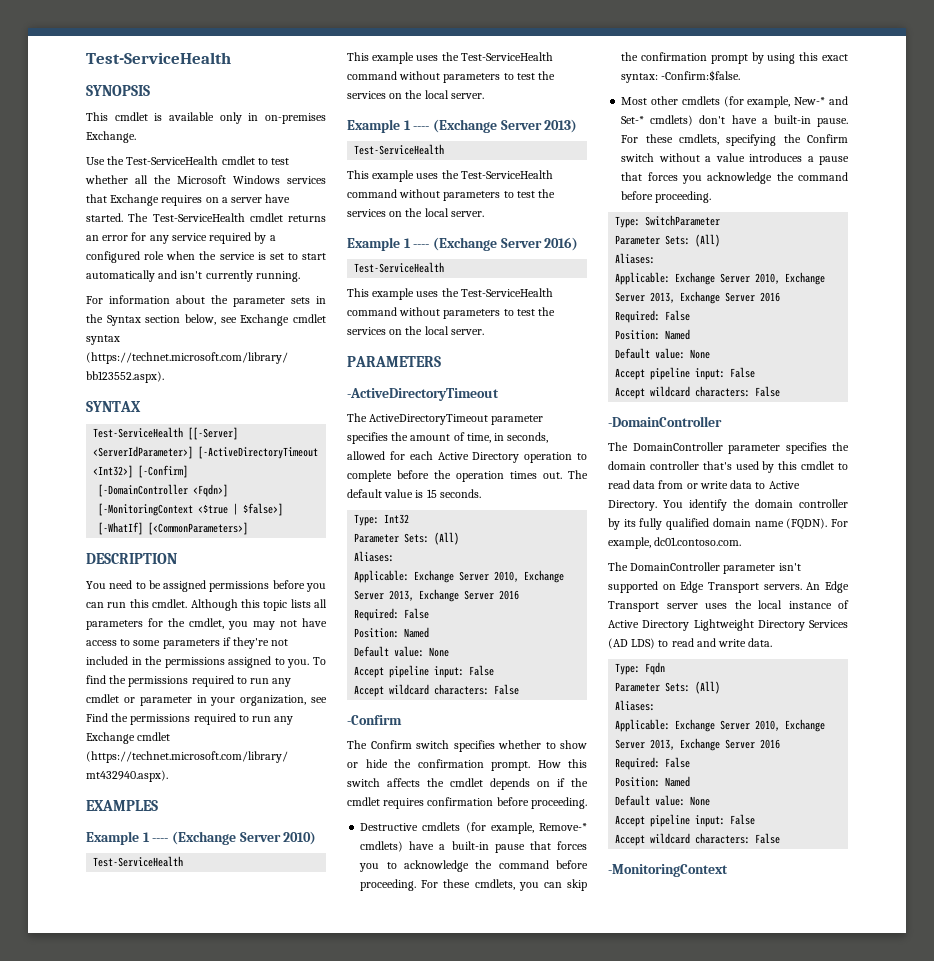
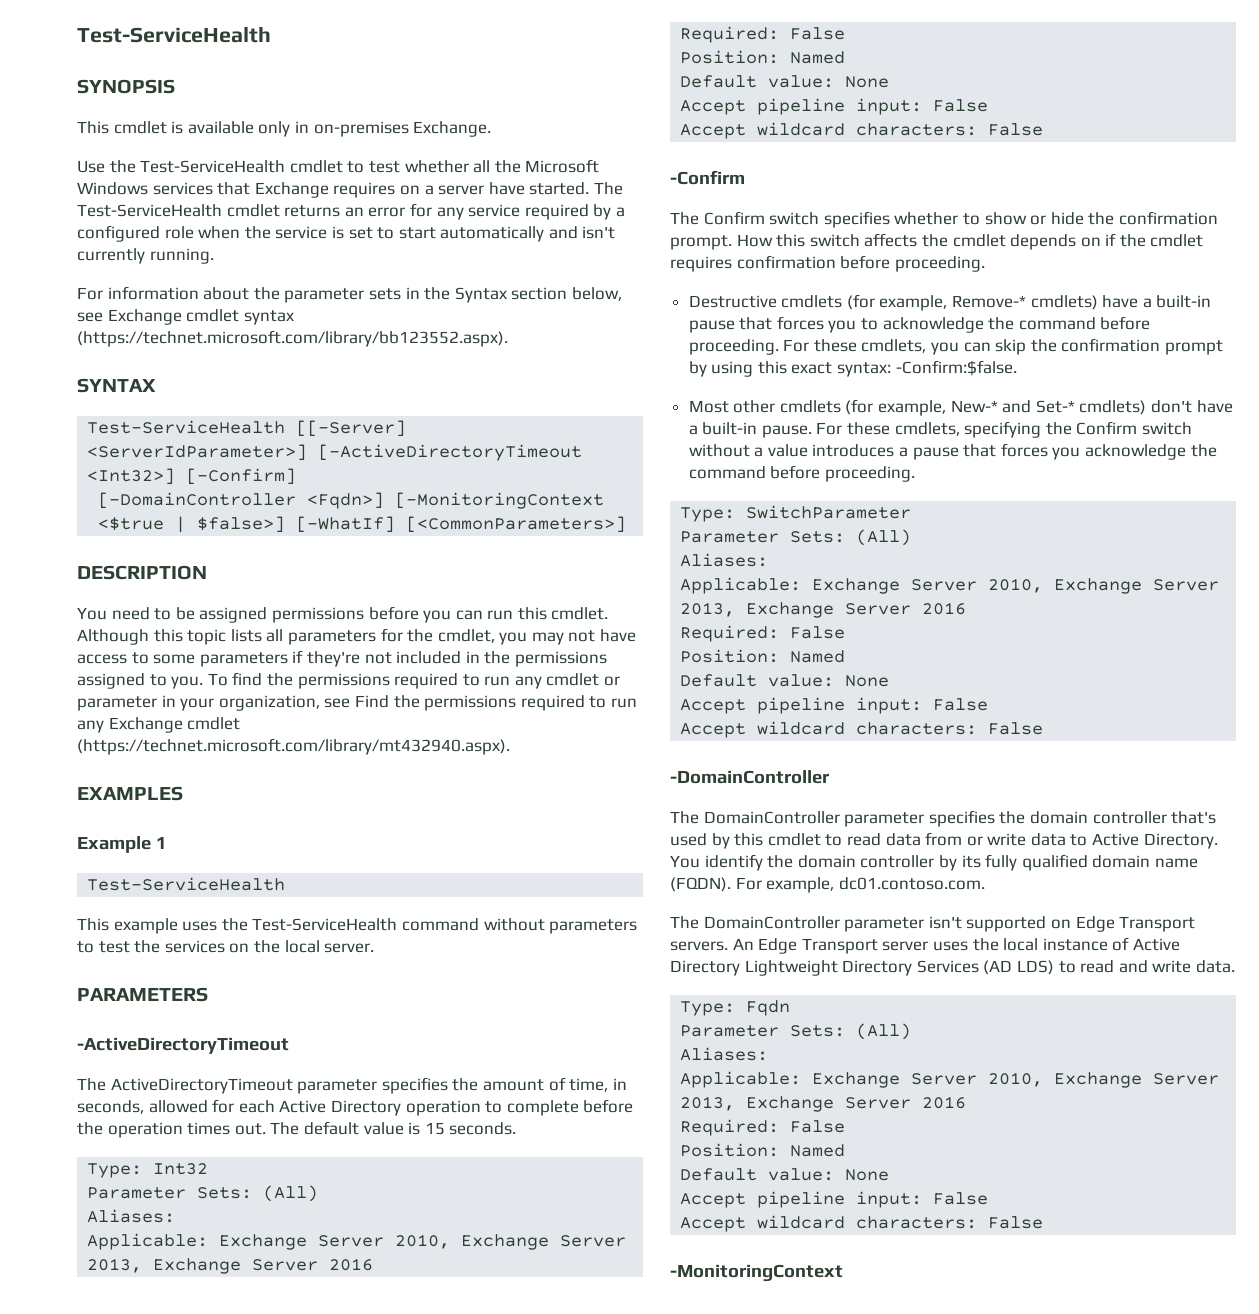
- Example 1 ---- (Exchange Server 2010)
- Test-ServiceHealth
- This example uses the Test-ServiceHealth command without parameters to test the services on the local server.
- Example 1 ---- (Exchange Server 2013)
- Test-ServiceHealth
- This example uses the Test-ServiceHealth command without parameters to test the services on the local server.
- Example 1 ---- (Exchange Server 2016)
+ Example 1

